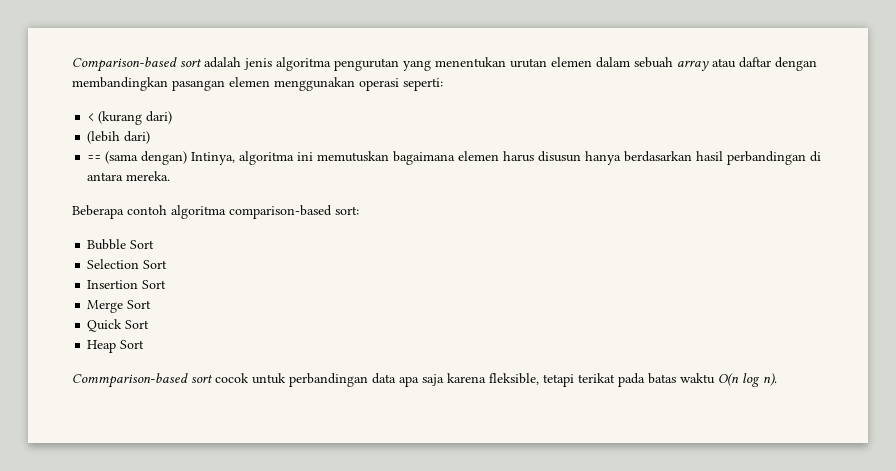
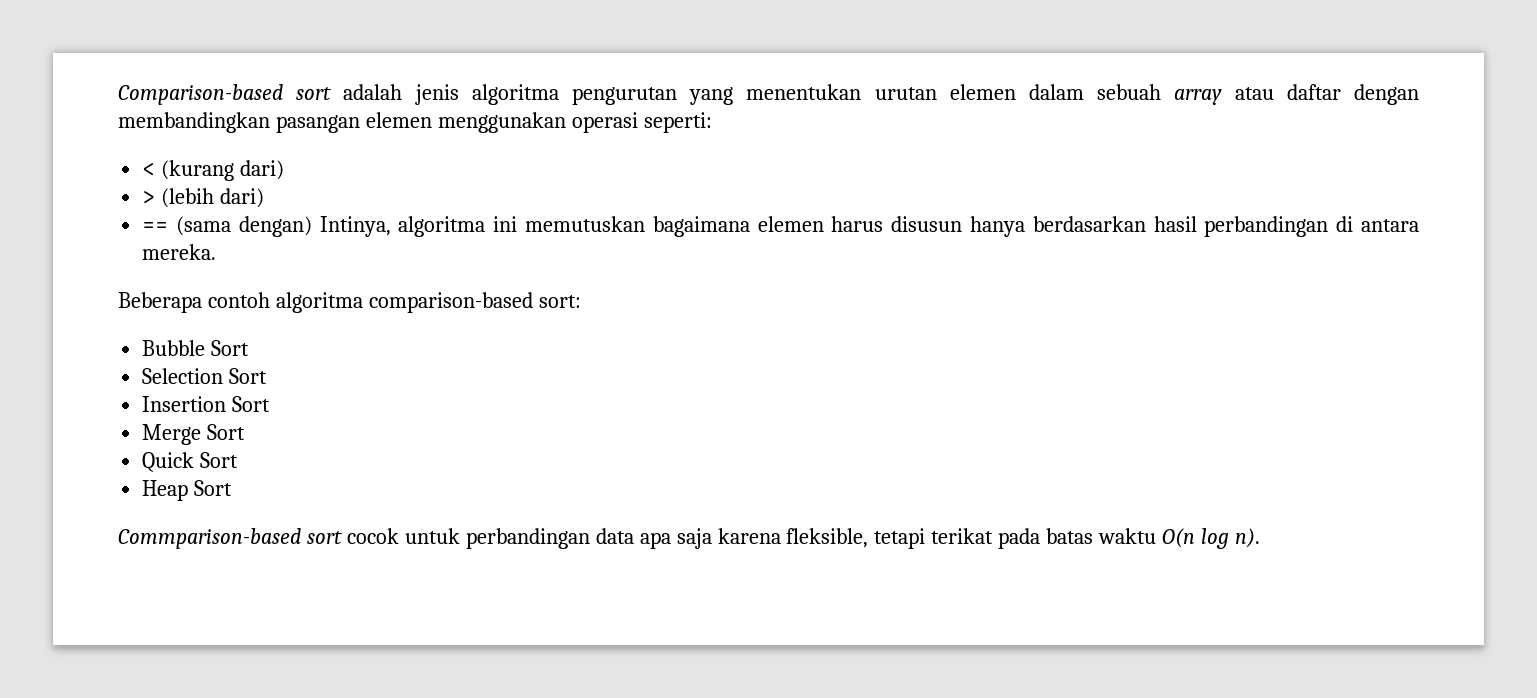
- (lebih dari)
+ > (lebih dari)

